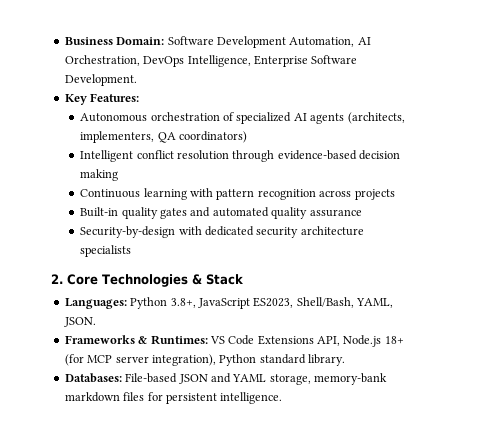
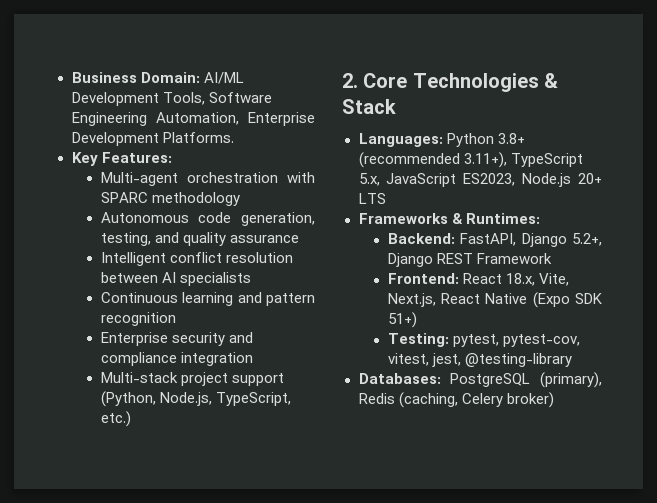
- Business Domain: Software Development Automation, AI Orchestration, DevOps Intelligence, Enterprise Software Development.
+ Business Domain: AI/ML Development Tools, Software Engineering Automation, Enterprise Development Platforms.
  Key Features:
- Autonomous orchestration of specialized AI agents (architects, implementers, QA coordinators)
+ Multi-agent orchestration with SPARC methodology
+ Autonomous code generation, testing, and quality assurance
- Intelligent conflict resolution through evidence-based decision making
+ Intelligent conflict resolution between AI specialists
- Continuous learning with pattern recognition across projects
- Built-in quality gates and automated quality assurance
- Security-by-design with dedicated security architecture specialists
+ Continuous learning and pattern recognition
+ Enterprise security and compliance integration
+ Multi-stack project support (Python, Node.js, TypeScript, etc.)
- Languages: Python 3.8+, JavaScript ES2023, Shell/Bash, YAML, JSON.
- Frameworks & Runtimes: VS Code Extensions API, Node.js 18+ (for MCP server integration), Python standard library.
- Databases: File-based JSON and YAML storage, memory-bank markdown files for persistent intelligence.
+ Languages: Python 3.8+ (recommended 3.11+), TypeScript 5.x, JavaScript ES2023, Node.js 20+ LTS
+ Frameworks & Runtimes:
+ Backend: FastAPI, Django 5.2+, Django REST Framework
+ Frontend: React 18.x, Vite, Next.js, React Native (Expo SDK 51+)
+ Testing: pytest, pytest-cov, vitest, jest, @testing-library
+ Databases: PostgreSQL (primary), Redis (caching, Celery broker)

